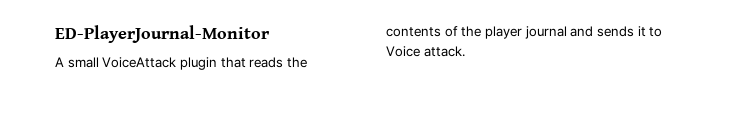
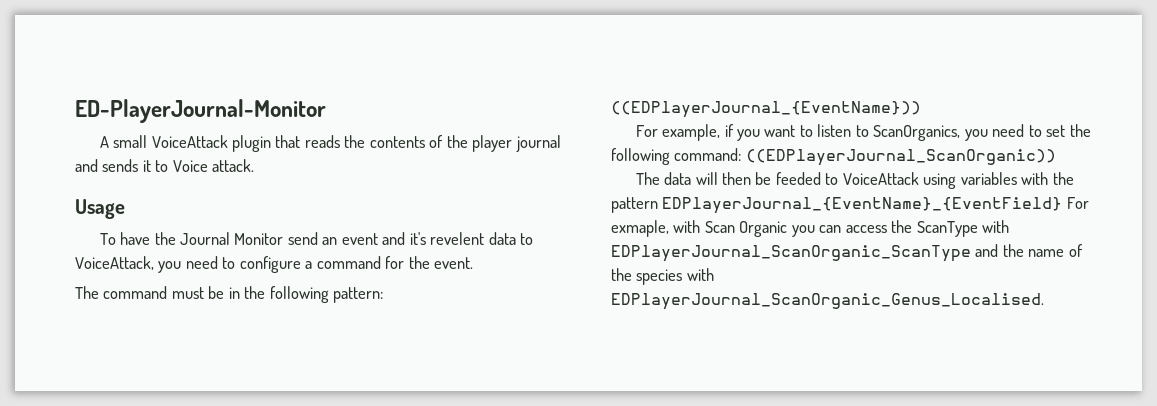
+ Usage
+ To have the Journal Monitor send an event and it's revelent data to VoiceAttack, you need to configure a command for the event.
+ The command must be in the following pattern: ((EDPlayerJournal_{EventName}))
+ For example, if you want to listen to ScanOrganics, you need to set the following command: ((EDPlayerJournal_ScanOrganic))
+ The data will then be feeded to VoiceAttack using variables with the pattern EDPlayerJournal_{EventName}_{EventField} For exmaple, with Scan Organic you can access the ScanType with EDPlayerJournal_ScanOrganic_ScanType and the name of the species with EDPlayerJournal_ScanOrganic_Genus_Localised.

